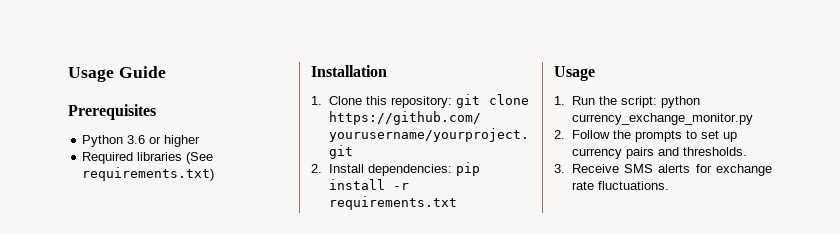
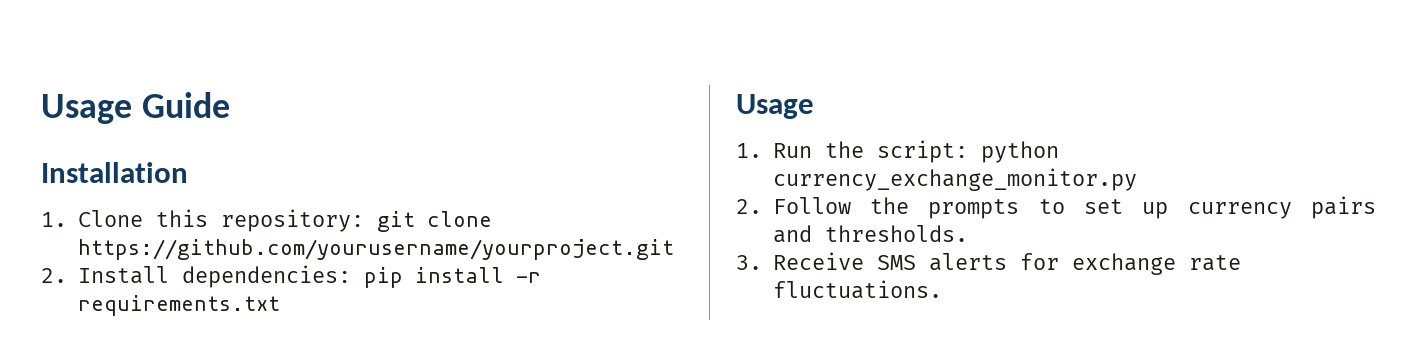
- Prerequisites
- Python 3.6 or higher
- Required libraries (See requirements.txt)

